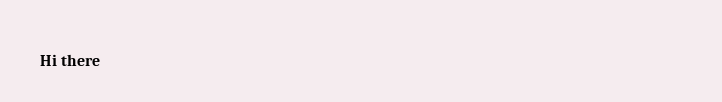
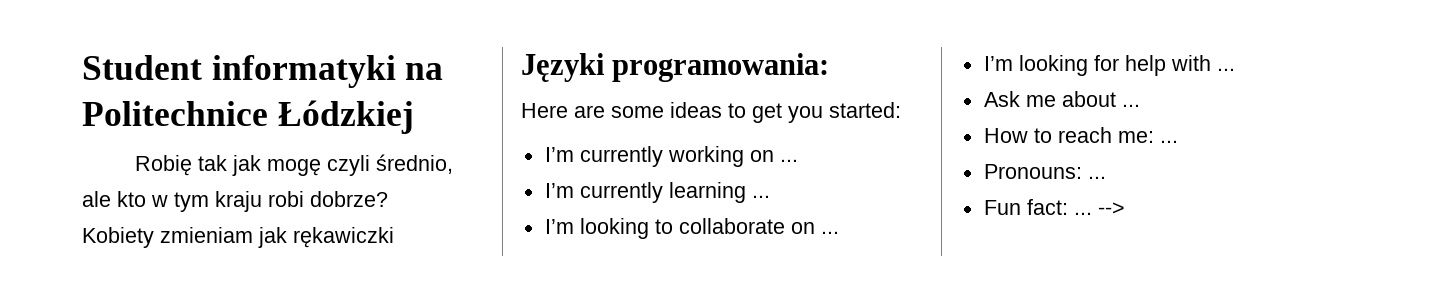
- Hi there
+ Student informatyki na Politechnice Łódzkiej
+ Robię tak jak mogę czyli średnio, ale kto w tym kraju robi dobrze?
+ Kobiety zmieniam jak rękawiczki
+ Języki programowania:
+ Here are some ideas to get you started:
+ I’m currently working on ...
+ I’m currently learning ...
+ I’m looking to collaborate on ...
+ I’m looking for help with ...
+ Ask me about ...
+ How to reach me: ...
+ Pronouns: ...
+ Fun fact: ... -->

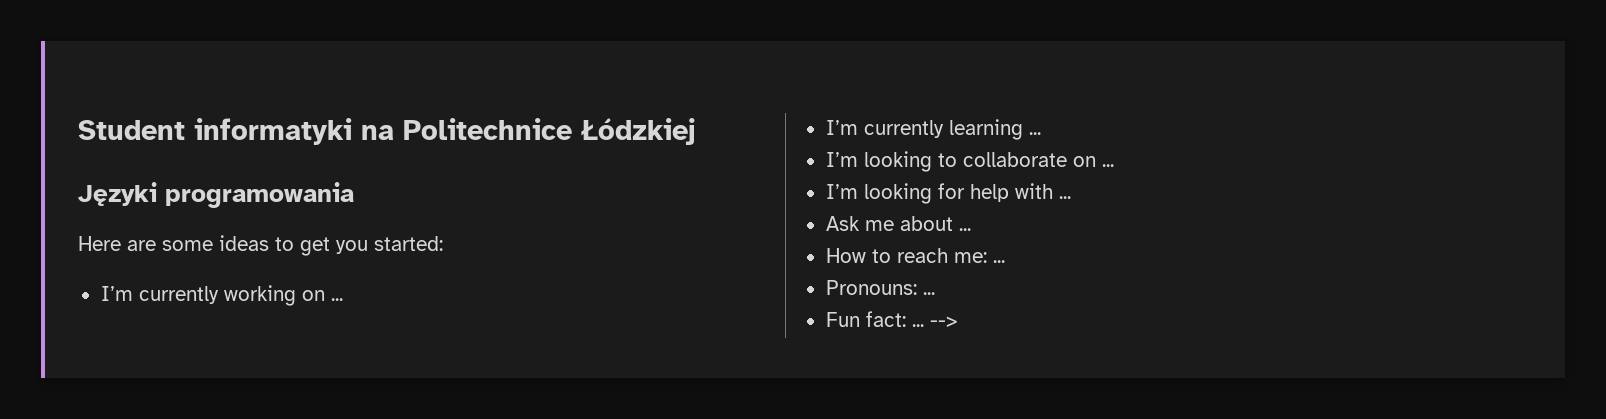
- Robię tak jak mogę czyli średnio, ale kto w tym kraju robi dobrze?
- Kobiety zmieniam jak rękawiczki
- Języki programowania:
+ Języki programowania

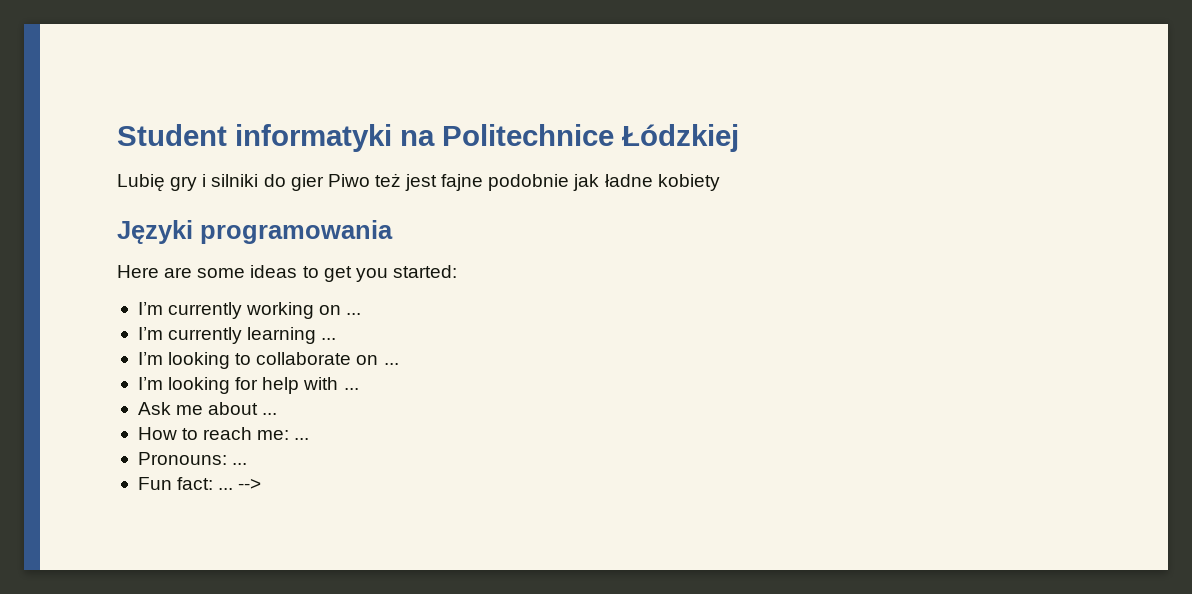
+ Lubię gry i silniki do gier Piwo też jest fajne podobnie jak ładne kobiety

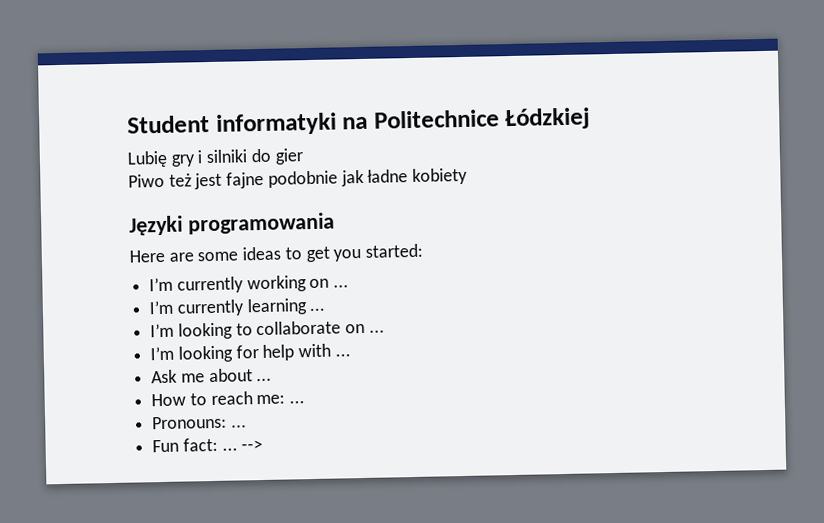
- Lubię gry i silniki do gier Piwo też jest fajne podobnie jak ładne kobiety
+ Lubię gry i silniki do gier
+ Piwo też jest fajne podobnie jak ładne kobiety

